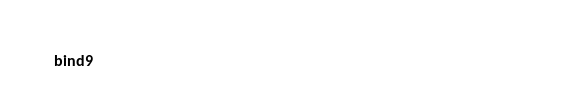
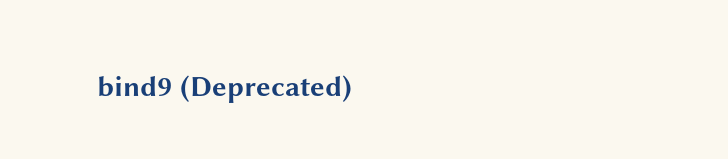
- bind9
+ bind9 (Deprecated)

